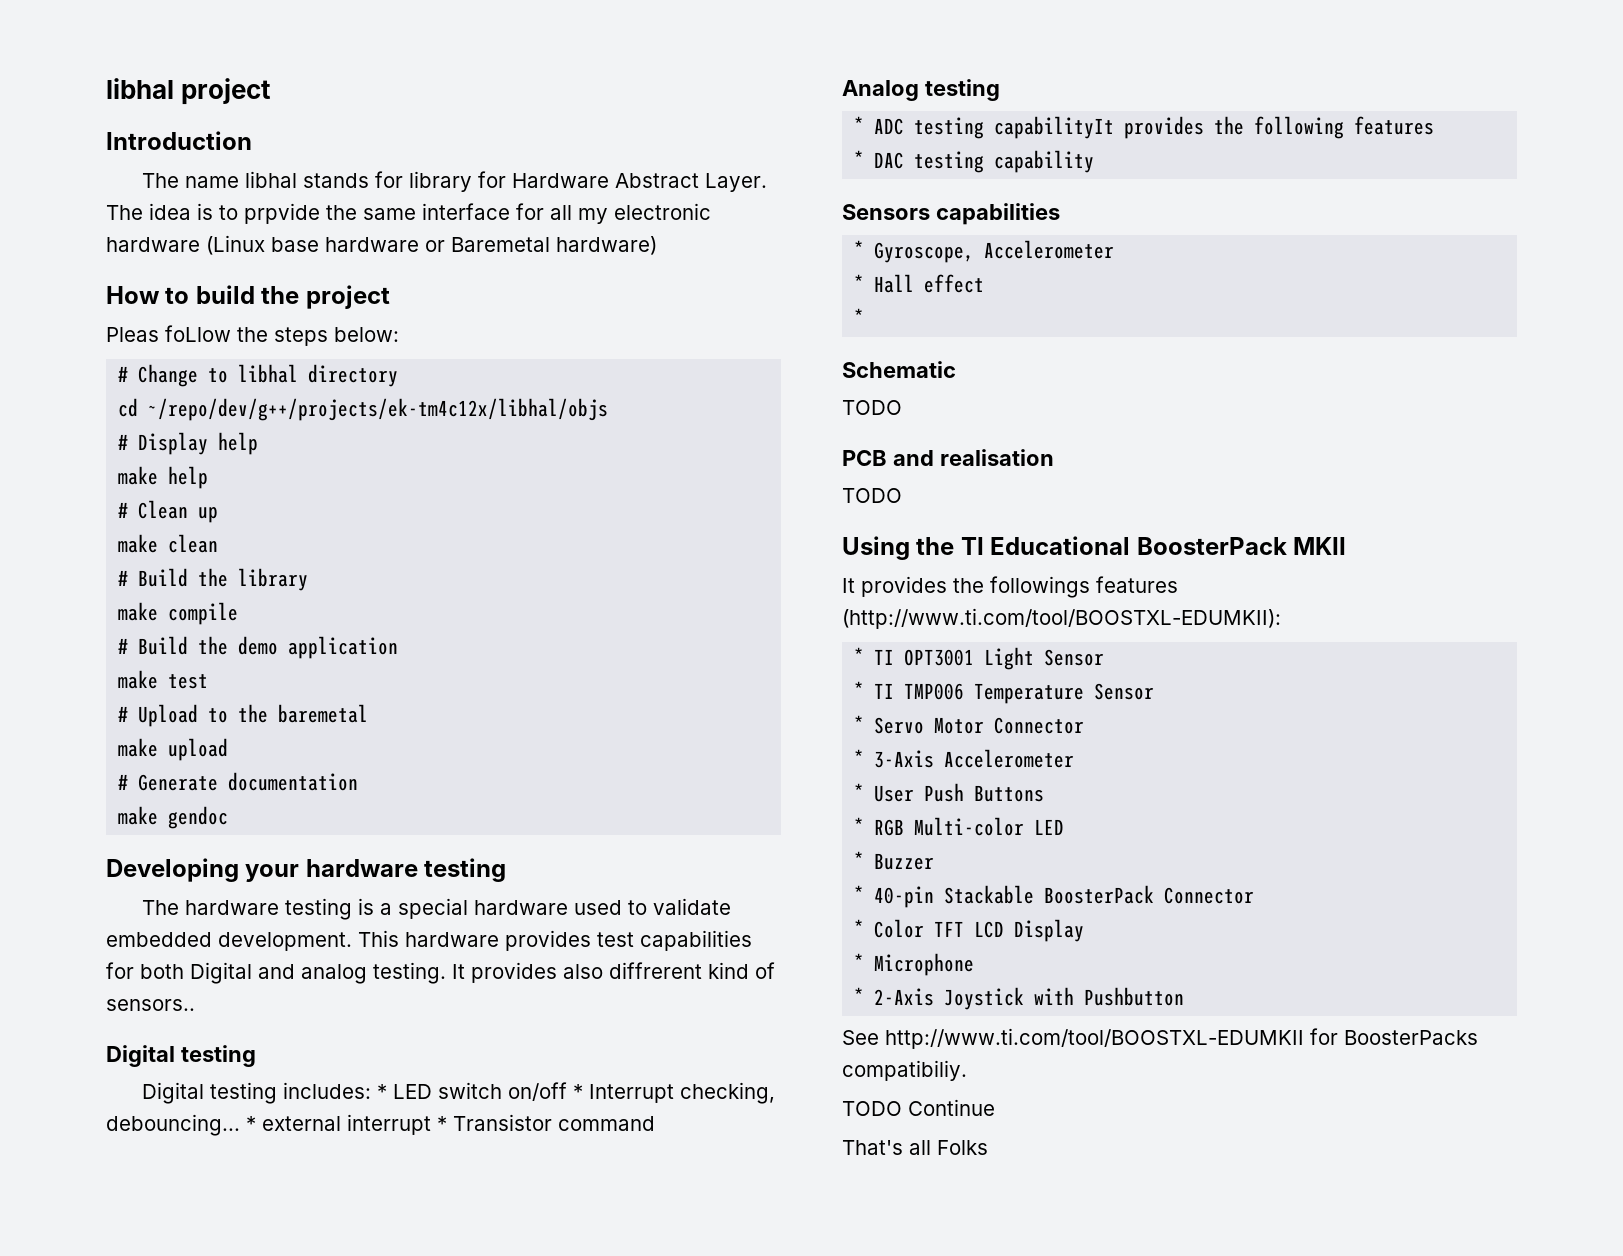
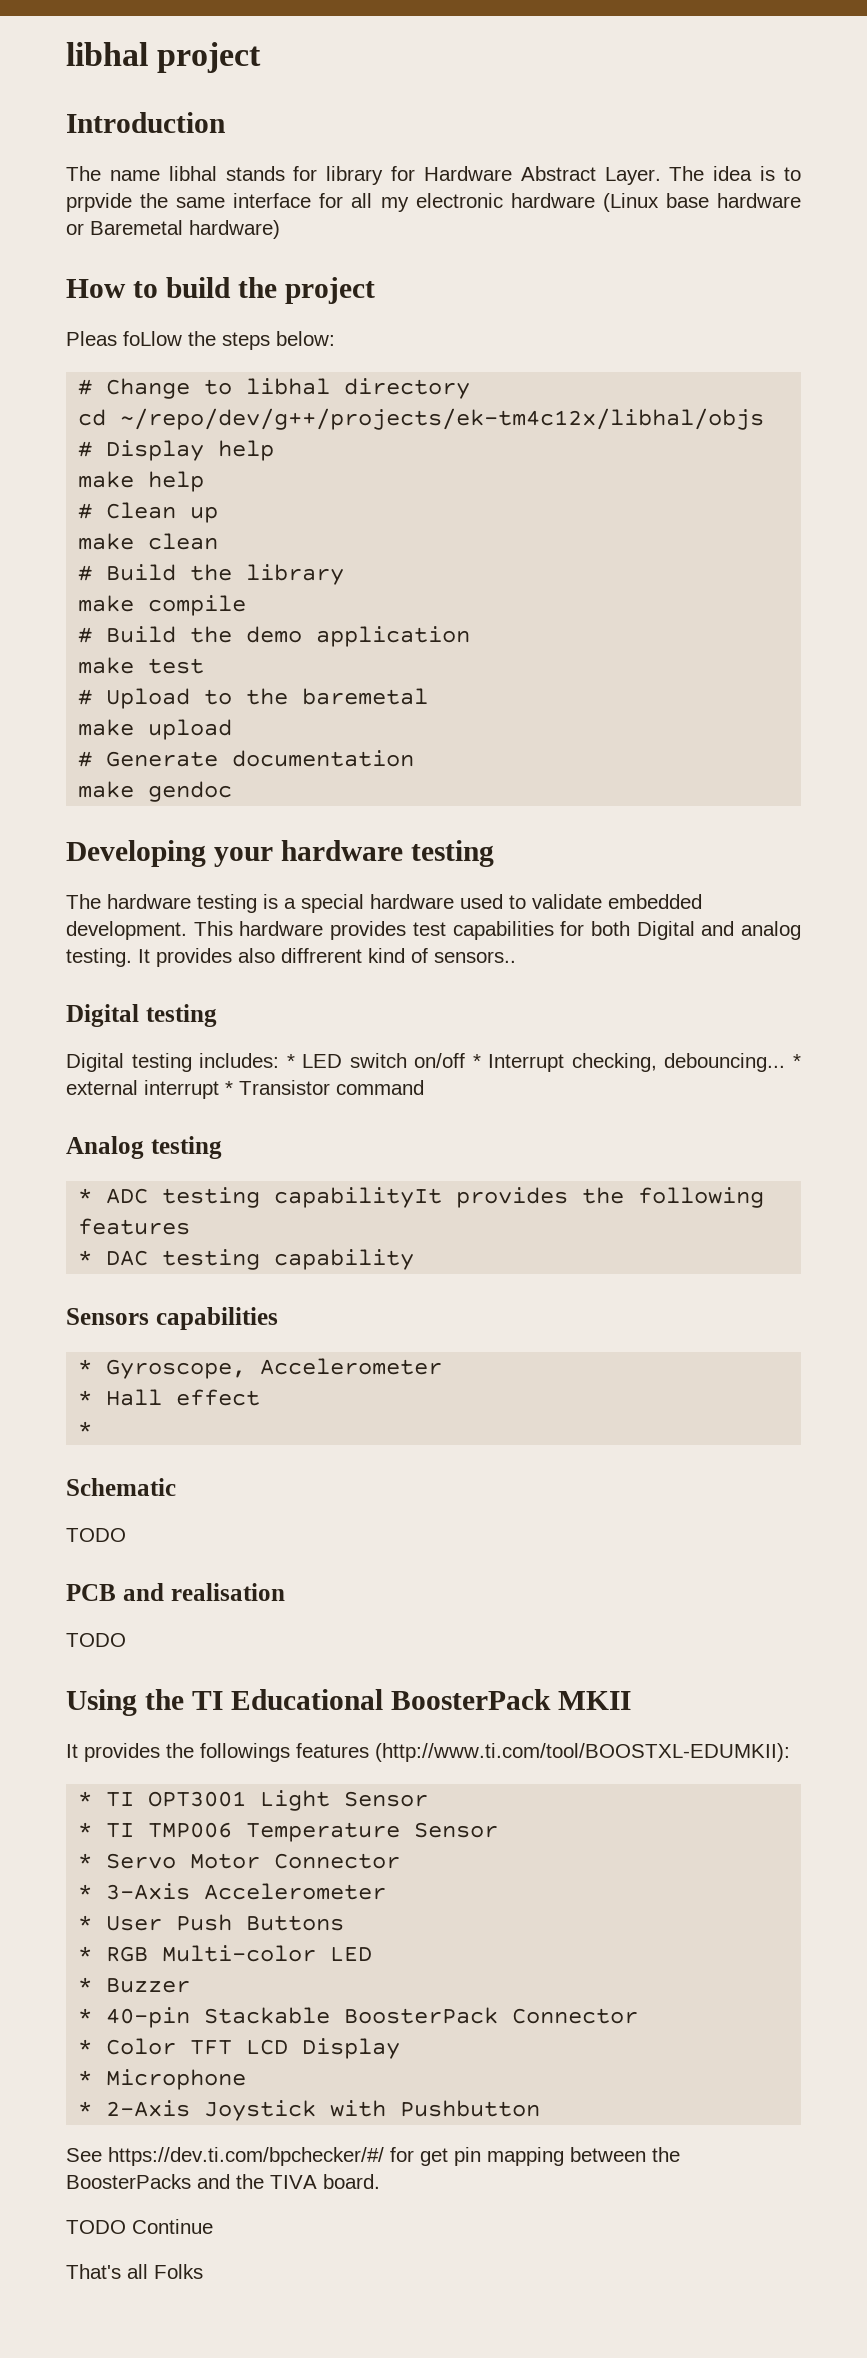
- See http://www.ti.com/tool/BOOSTXL-EDUMKII for BoosterPacks compatibiliy.
+ See https://dev.ti.com/bpchecker/#/ for get pin mapping between the BoosterPacks and the TIVA board.

